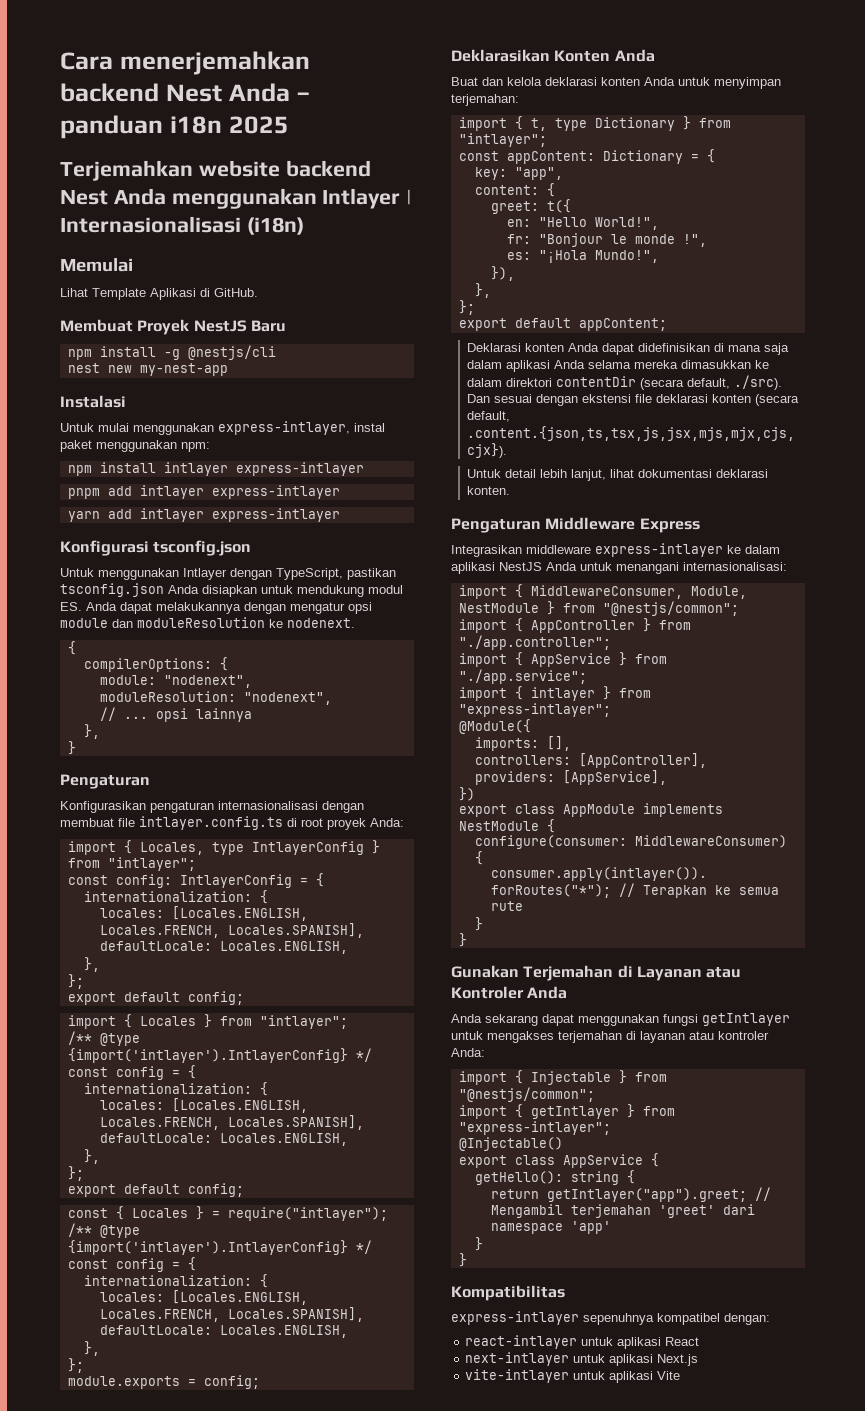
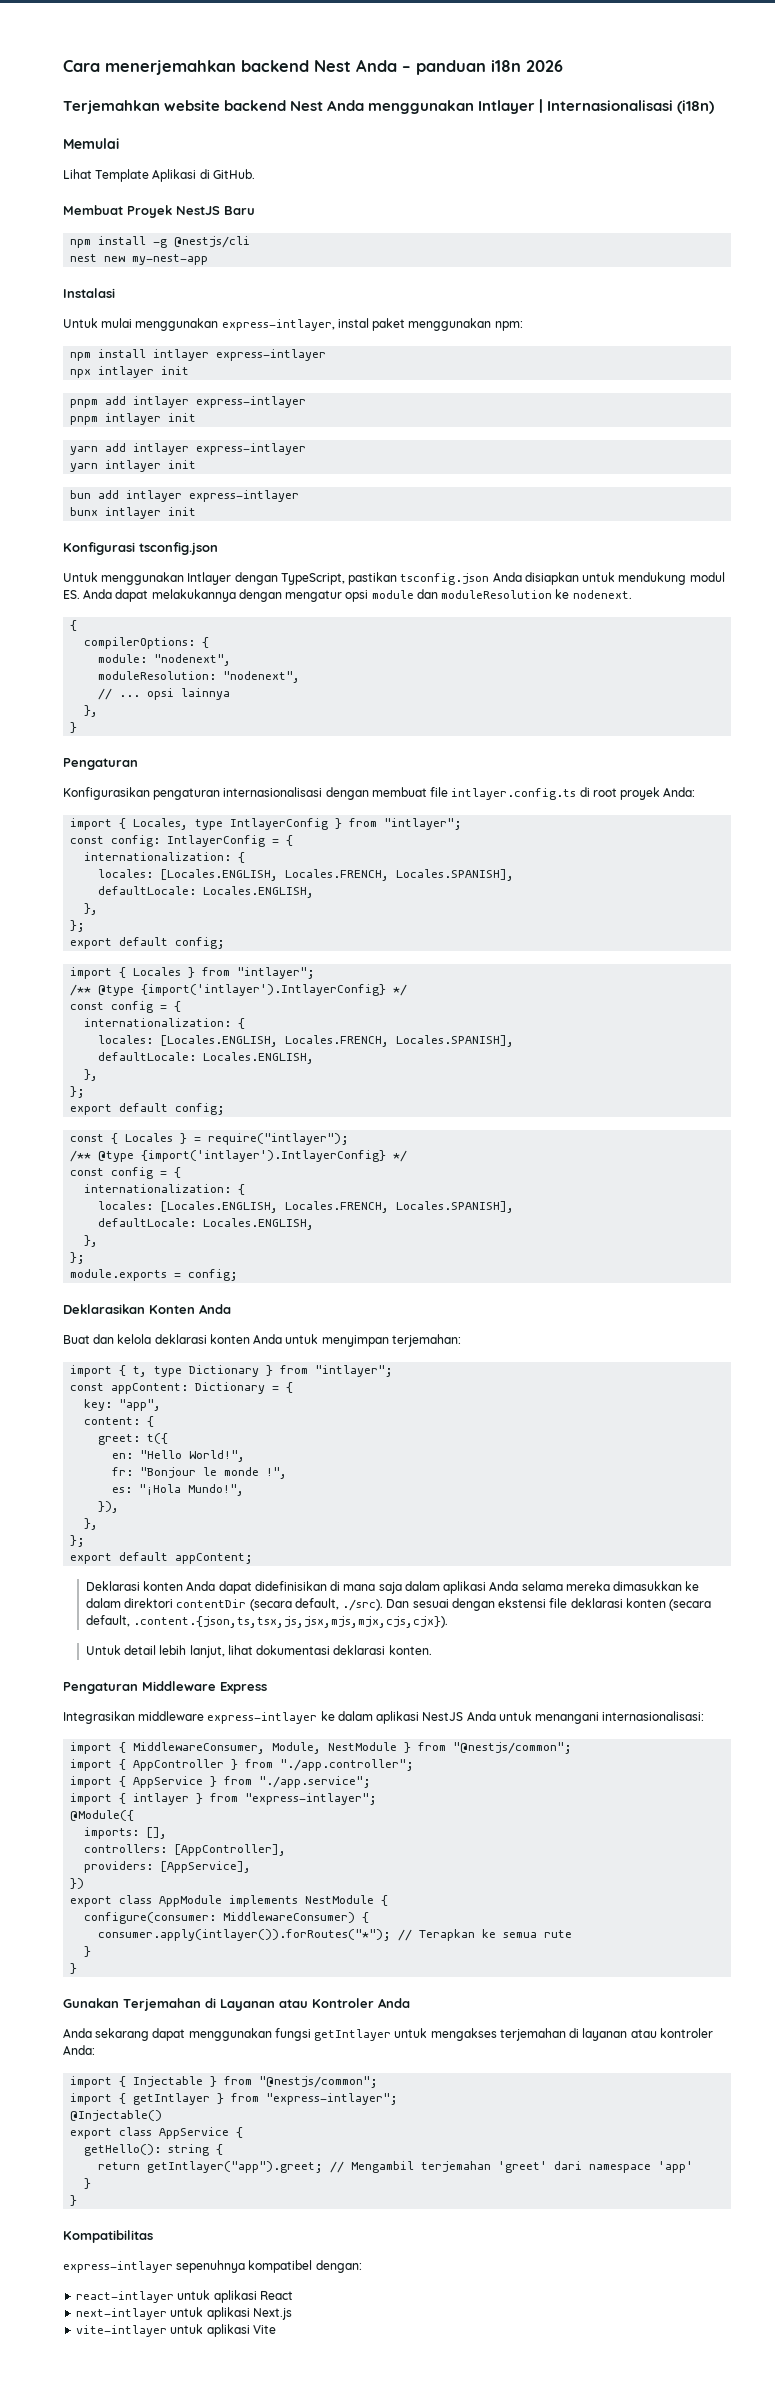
- Cara menerjemahkan backend Nest Anda – panduan i18n 2025
+ Cara menerjemahkan backend Nest Anda – panduan i18n 2026
+ npx intlayer init
+ pnpm intlayer init
+ yarn intlayer init
+ bun add intlayer express-intlayer
+ bunx intlayer init

